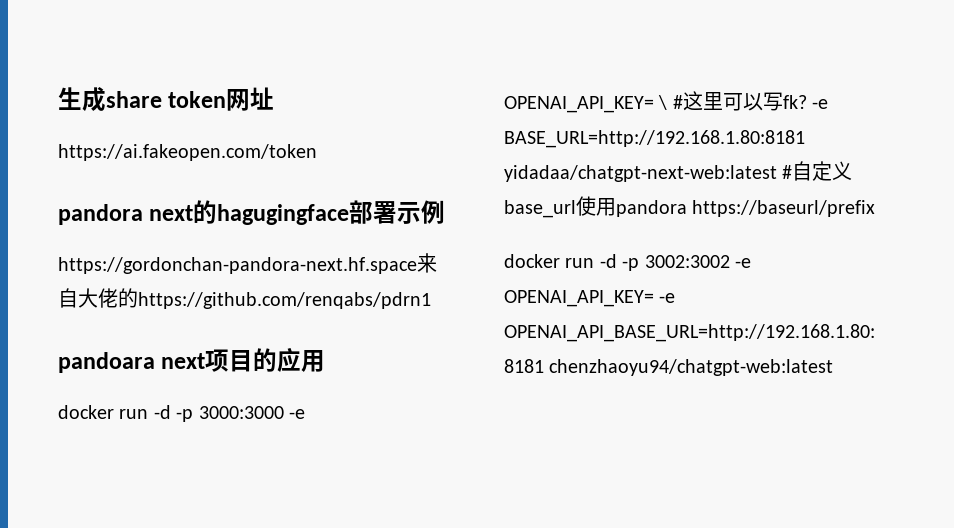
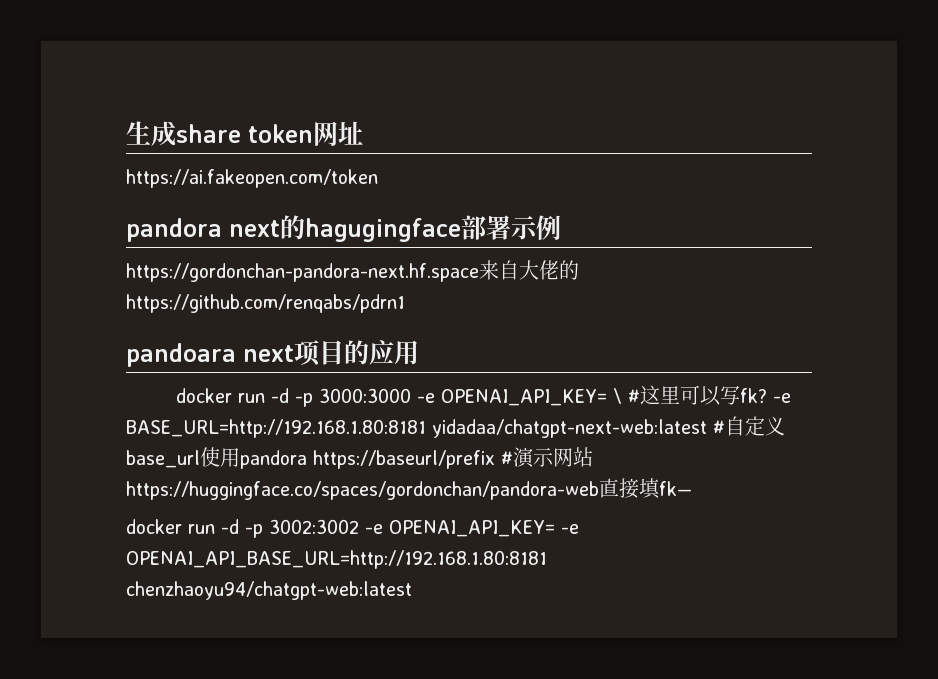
- -e BASE_URL=http://192.168.1.80:8181 yidadaa/chatgpt-next-web:latest #自定义base_url使用pandora https://baseurl/prefix
+ -e BASE_URL=http://192.168.1.80:8181 yidadaa/chatgpt-next-web:latest #自定义base_url使用pandora https://baseurl/prefix #演示网站https://huggingface.co/spaces/gordonchan/pandora-web直接填fk—

